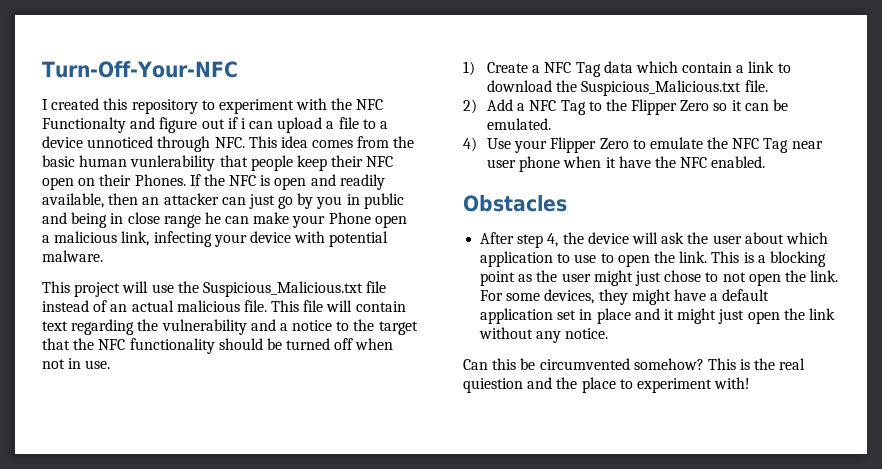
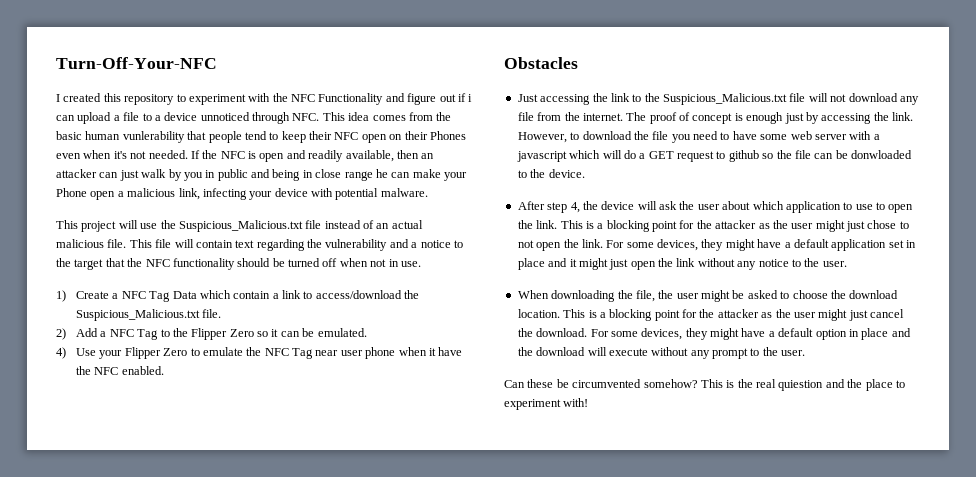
- I created this repository to experiment with the NFC Functionalty and figure out if i can upload a file to a device unnoticed through NFC. This idea comes from the basic human vunlerability that people keep their NFC open on their Phones.
+ I created this repository to experiment with the NFC Functionality and figure out if i can upload a file to a device unnoticed through NFC. This idea comes from the basic human vunlerability that people tend to keep their NFC open on their Phones even when it's not needed.
- If the NFC is open and readily available, then an attacker can just go by you in public and being in close range he can make your Phone open a malicious link, infecting your device with potential malware.
+ If the NFC is open and readily available, then an attacker can just walk by you in public and being in close range he can make your Phone open a malicious link, infecting your device with potential malware.
- 1) Create a NFC Tag data which contain a link to download the Suspicious_Malicious.txt file.
+ 1) Create a NFC Tag Data which contain a link to access/download the Suspicious_Malicious.txt file.
+ Just accessing the link to the Suspicious_Malicious.txt file will not download any file from the internet. The proof of concept is enough just by accessing the link. However, to download the file you need to have some web server with a javascript which will do a GET request to github so the file can be donwloaded to the device.
- This is a blocking point as the user might just chose to not open the link.
+ This is a blocking point for the attacker as the user might just chose to not open the link.
- For some devices, they might have a default application set in place and it might just open the link without any notice.
+ For some devices, they might have a default application set in place and it might just open the link without any notice to the user.
+ When downloading the file, the user might be asked to choose the download location. This is a blocking point for the attacker as the user might just cancel the download. For some devices, they might have a default option in place and the download will execute without any prompt to the user.
- Can this be circumvented somehow?
+ Can these be circumvented somehow?

